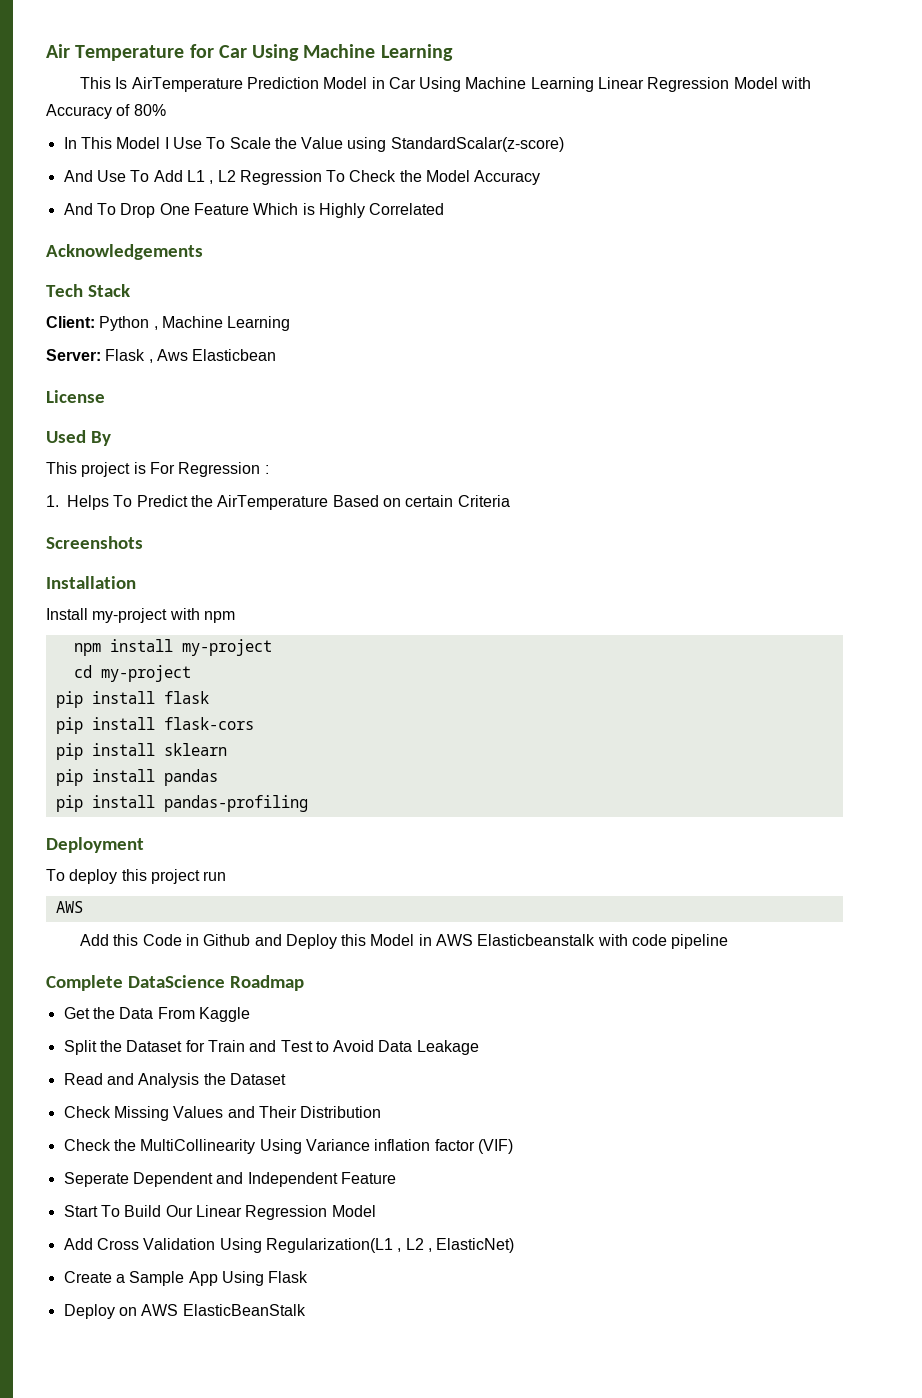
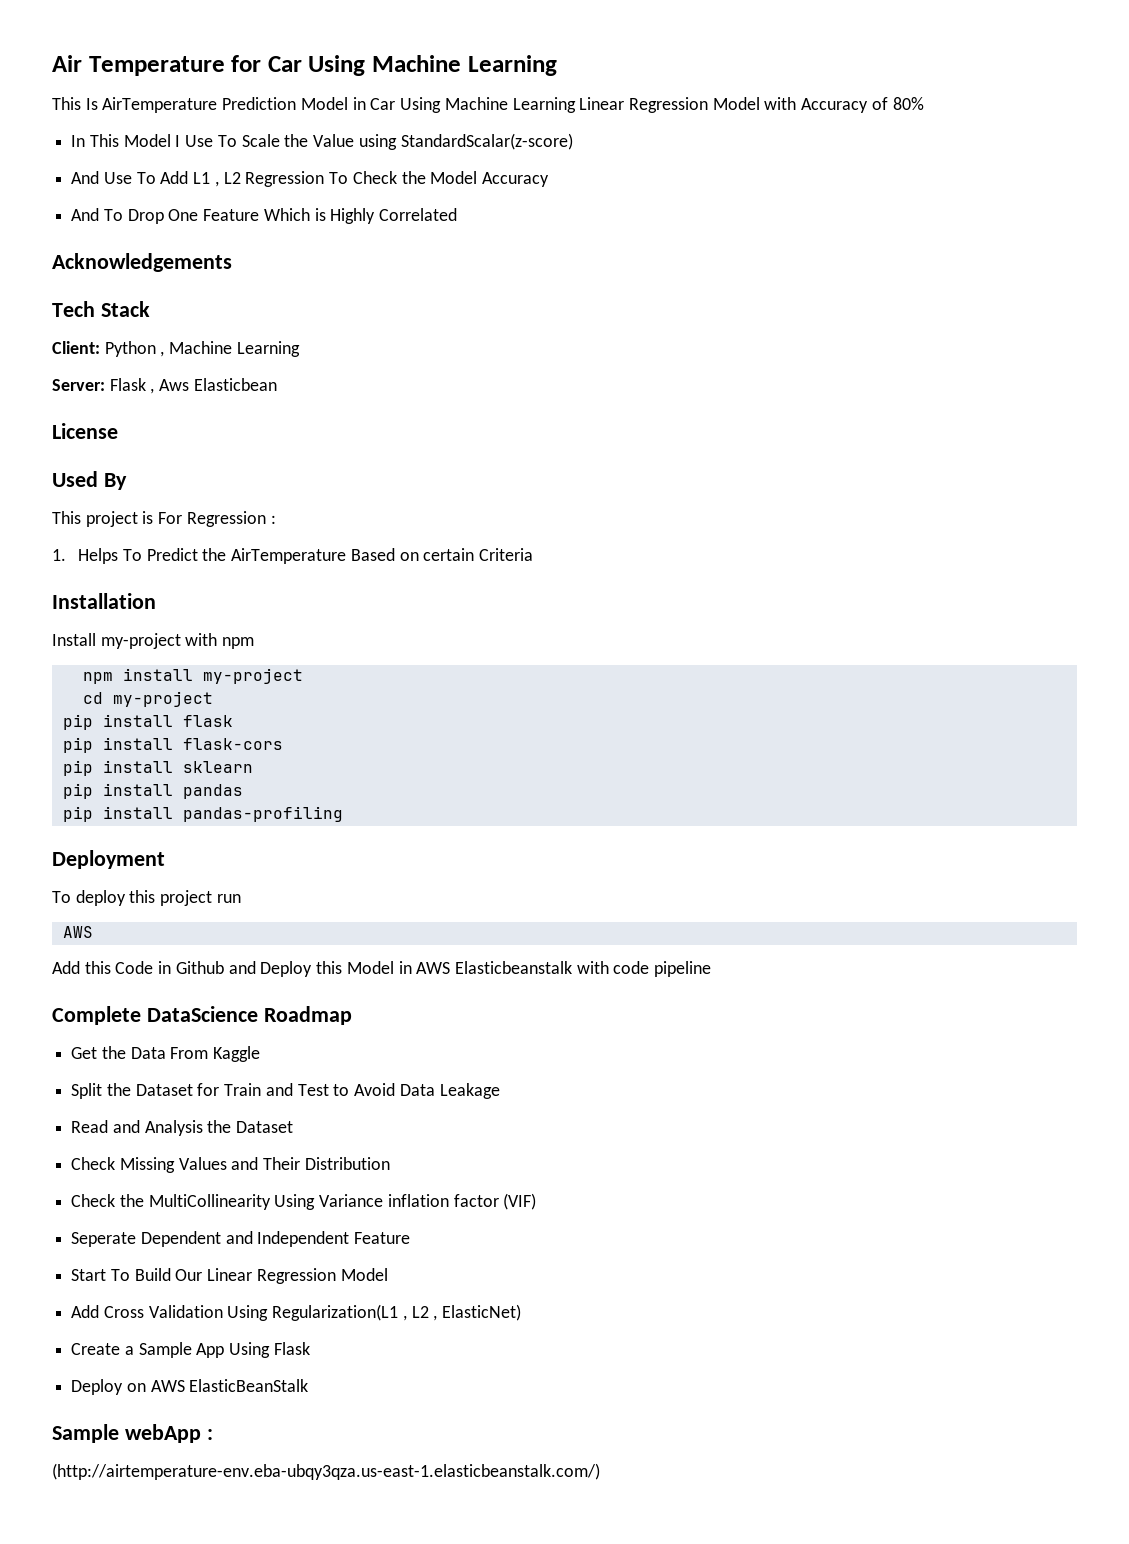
- Screenshots
+ Sample webApp :
+ (http://airtemperature-env.eba-ubqy3qza.us-east-1.elasticbeanstalk.com/)

